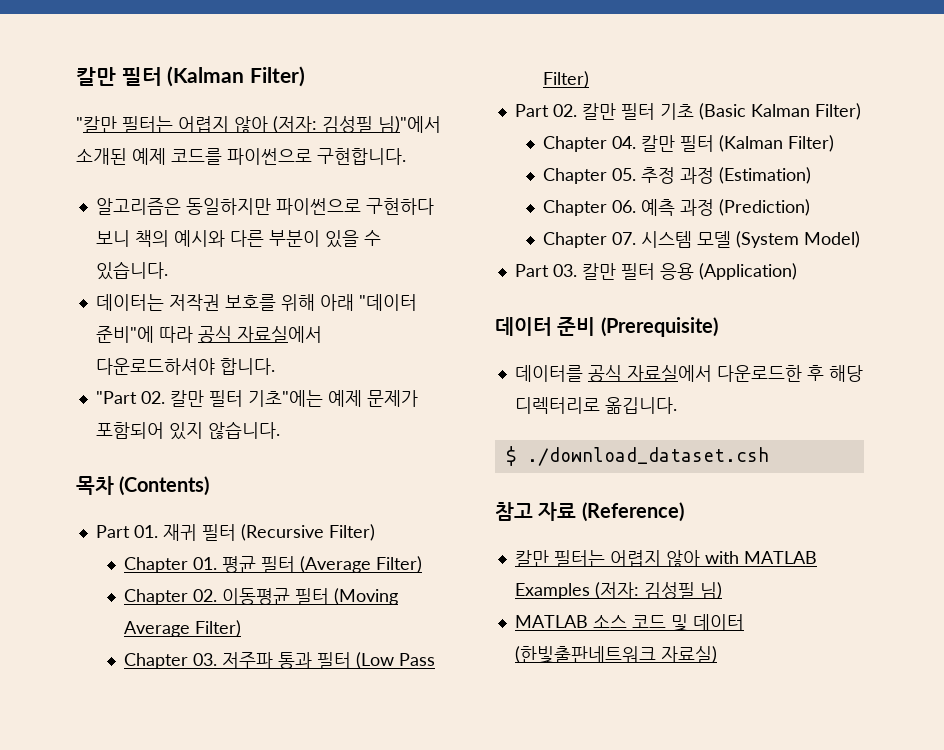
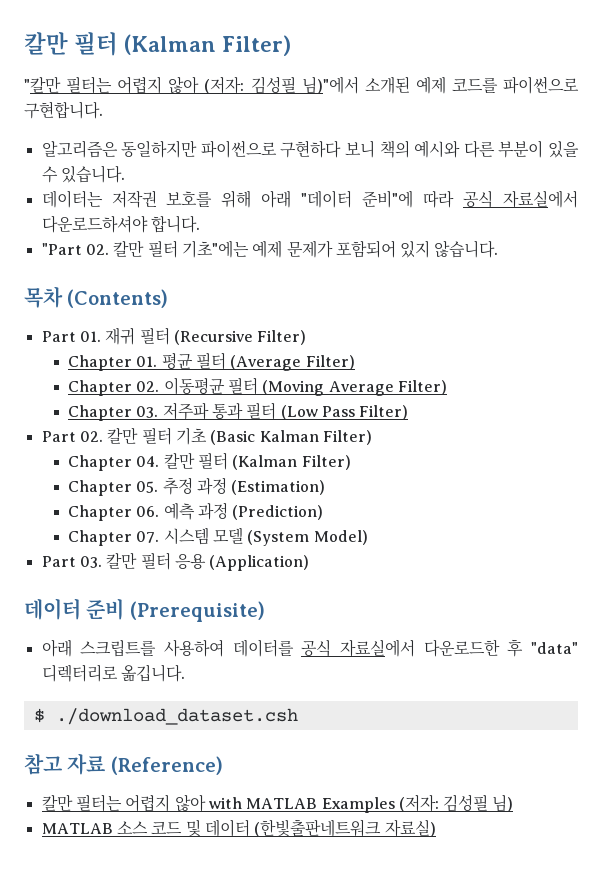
- 데이터를 공식 자료실에서 다운로드한 후 해당 디렉터리로 옮깁니다.
+ 아래 스크립트를 사용하여 데이터를 공식 자료실에서 다운로드한 후 "data" 디렉터리로 옮깁니다.

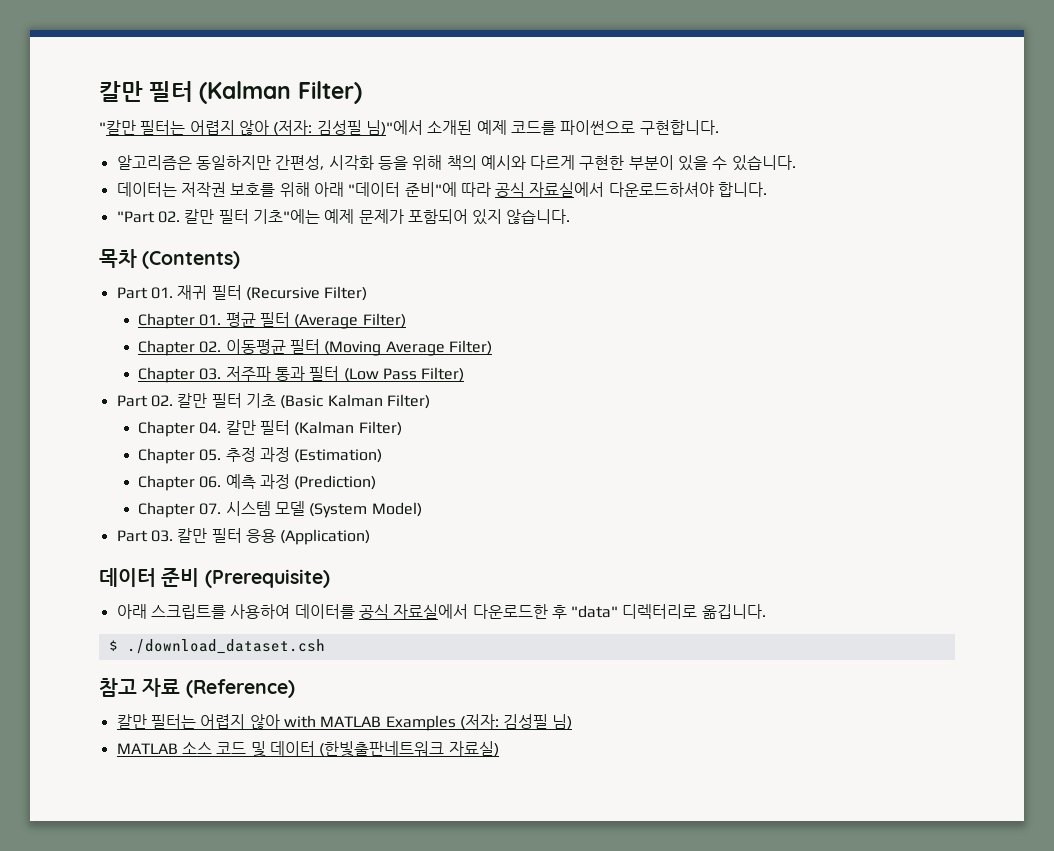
- 알고리즘은 동일하지만 파이썬으로 구현하다 보니 책의 예시와 다른 부분이 있을 수 있습니다.
+ 알고리즘은 동일하지만 간편성, 시각화 등을 위해 책의 예시와 다르게 구현한 부분이 있을 수 있습니다.

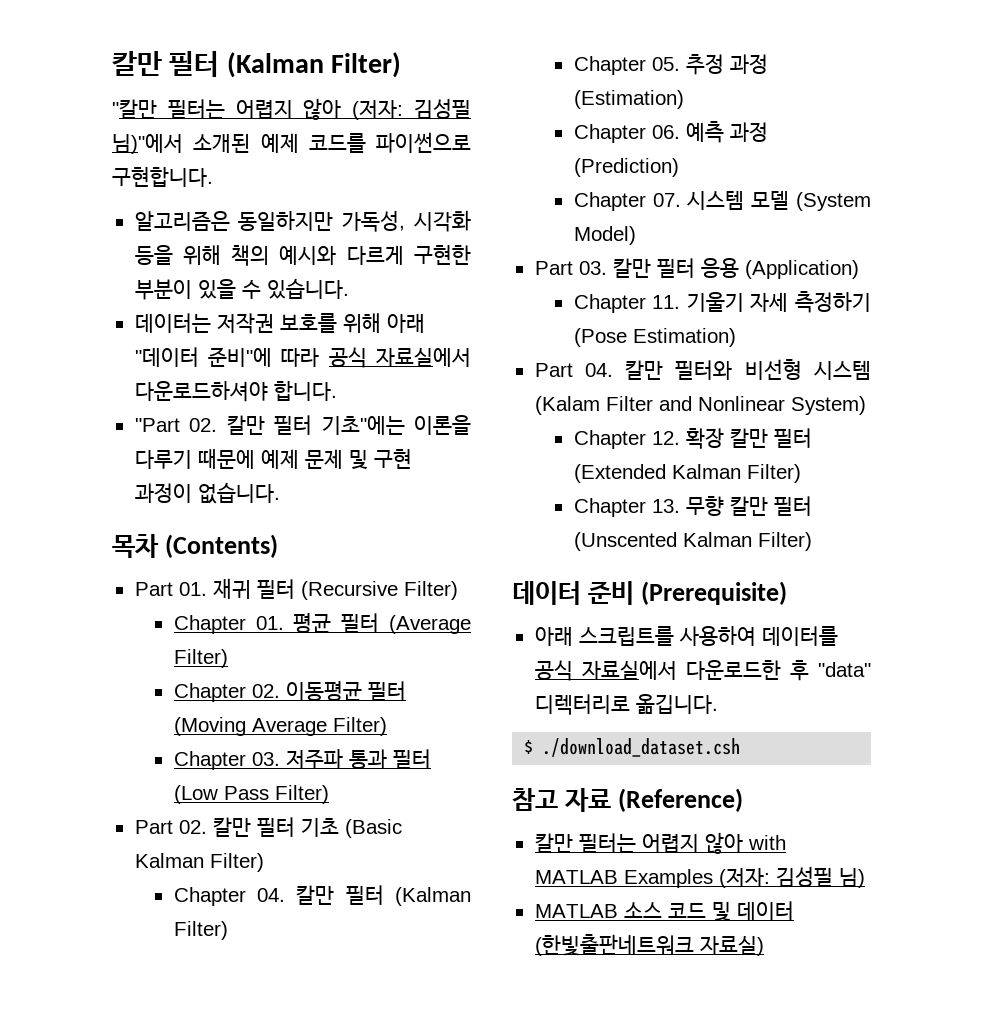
- 알고리즘은 동일하지만 간편성, 시각화 등을 위해 책의 예시와 다르게 구현한 부분이 있을 수 있습니다.
+ 알고리즘은 동일하지만 가독성, 시각화 등을 위해 책의 예시와 다르게 구현한 부분이 있을 수 있습니다.
- "Part 02. 칼만 필터 기초"에는 예제 문제가 포함되어 있지 않습니다.
+ "Part 02. 칼만 필터 기초"에는 이론을 다루기 때문에 예제 문제 및 구현 과정이 없습니다.
+ Chapter 11. 기울기 자세 측정하기 (Pose Estimation)
+ Part 04. 칼만 필터와 비선형 시스템 (Kalam Filter and Nonlinear System)
+ Chapter 12. 확장 칼만 필터 (Extended Kalman Filter)
+ Chapter 13. 무향 칼만 필터 (Unscented Kalman Filter)

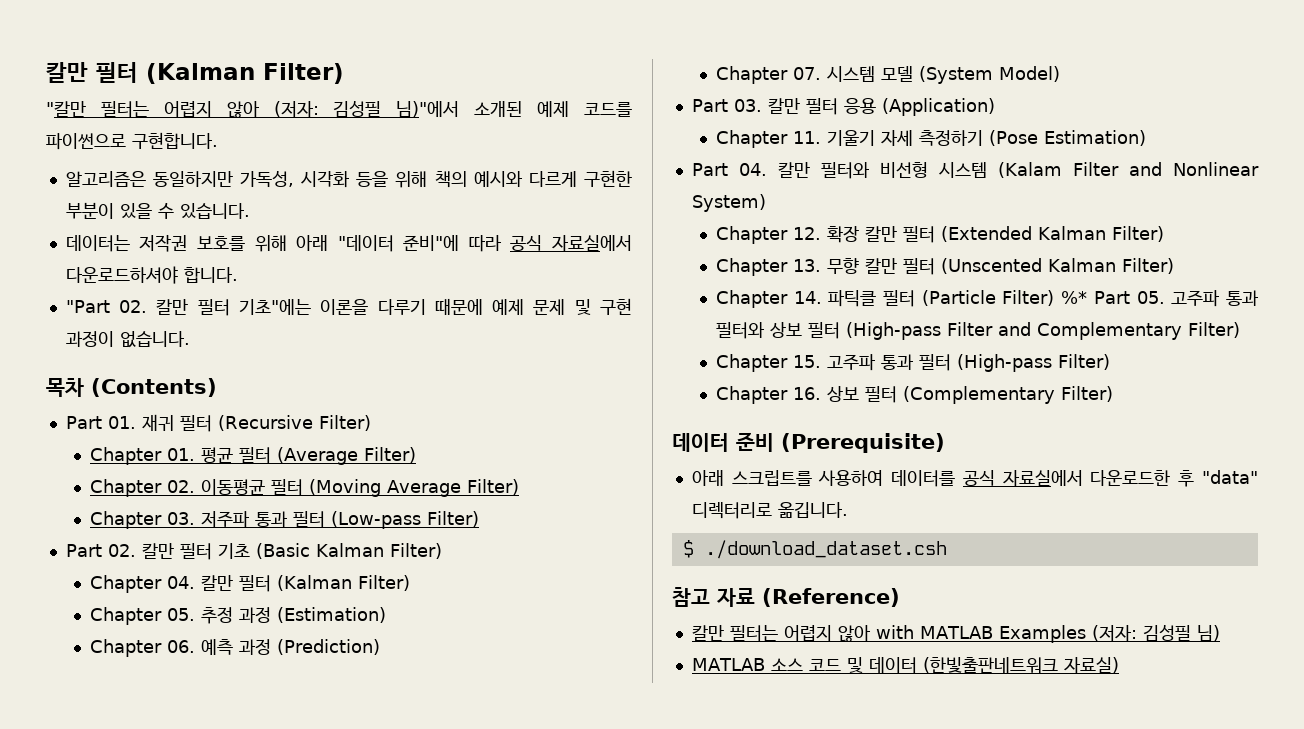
- Chapter 03. 저주파 통과 필터 (Low Pass Filter)
+ Chapter 03. 저주파 통과 필터 (Low-pass Filter)
+ Chapter 14. 파틱클 필터 (Particle Filter) %* Part 05. 고주파 통과 필터와 상보 필터 (High-pass Filter and Complementary Filter)
+ Chapter 15. 고주파 통과 필터 (High-pass Filter)
+ Chapter 16. 상보 필터 (Complementary Filter)

